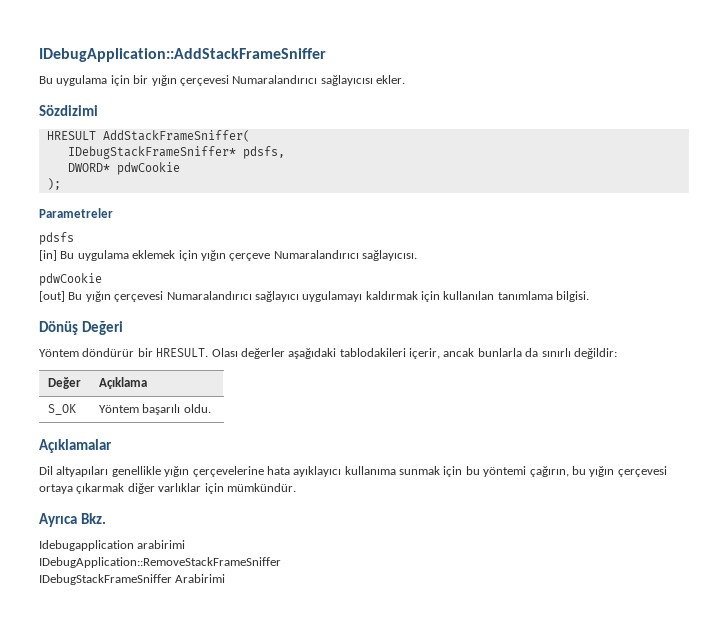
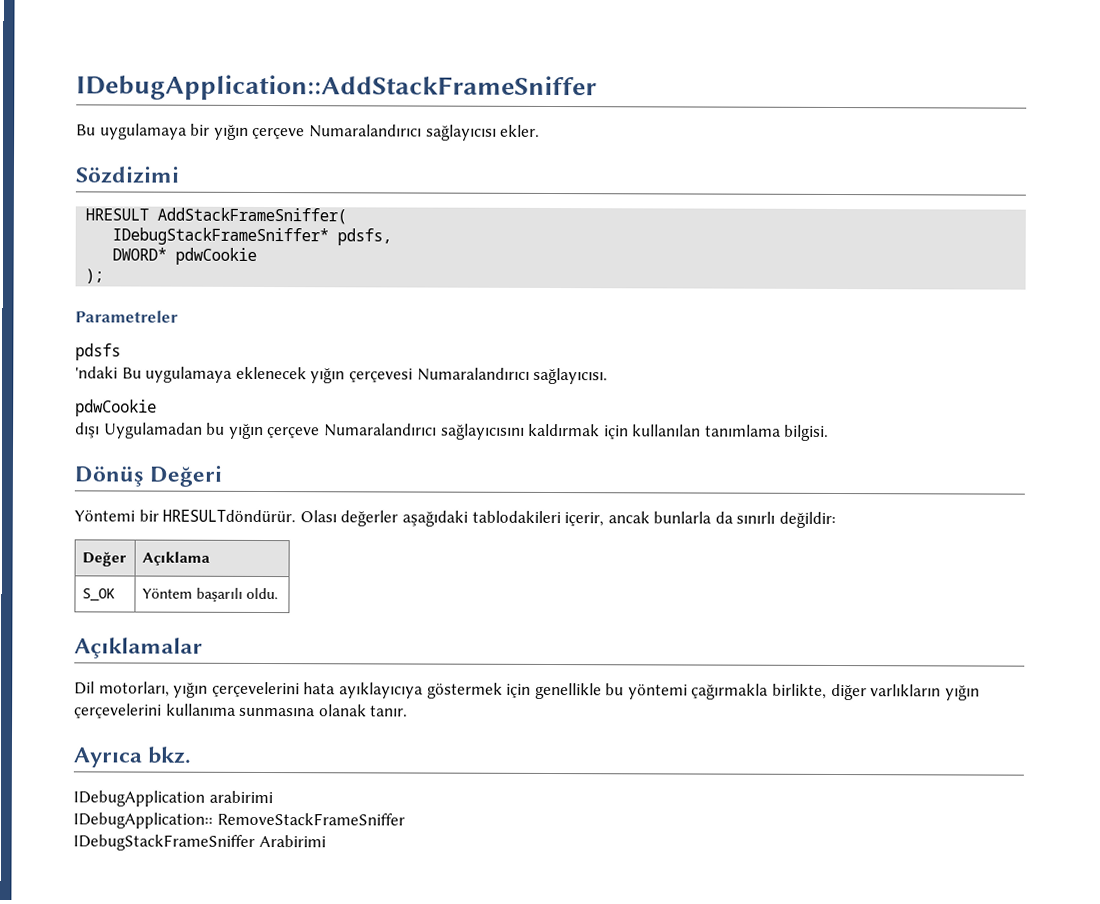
- Bu uygulama için bir yığın çerçevesi Numaralandırıcı sağlayıcısı ekler.
+ Bu uygulamaya bir yığın çerçeve Numaralandırıcı sağlayıcısı ekler.
- [in] Bu uygulama eklemek için yığın çerçeve Numaralandırıcı sağlayıcısı.
+ 'ndaki Bu uygulamaya eklenecek yığın çerçevesi Numaralandırıcı sağlayıcısı.
  pdwCookie
- [out] Bu yığın çerçevesi Numaralandırıcı sağlayıcı uygulamayı kaldırmak için kullanılan tanımlama bilgisi.
+ dışı Uygulamadan bu yığın çerçeve Numaralandırıcı sağlayıcısını kaldırmak için kullanılan tanımlama bilgisi.
- Yöntem döndürür bir HRESULT.
+ Yöntemi bir HRESULTdöndürür.
- Dil altyapıları genellikle yığın çerçevelerine hata ayıklayıcı kullanıma sunmak için bu yöntemi çağırın, bu yığın çerçevesi ortaya çıkarmak diğer varlıklar için mümkündür.
+ Dil motorları, yığın çerçevelerini hata ayıklayıcıya göstermek için genellikle bu yöntemi çağırmakla birlikte, diğer varlıkların yığın çerçevelerini kullanıma sunmasına olanak tanır.
- Ayrıca Bkz.
- Idebugapplication arabirimi
+ Ayrıca bkz.
+ IDebugApplication arabirimi
- IDebugApplication::RemoveStackFrameSniffer
+ IDebugApplication:: RemoveStackFrameSniffer

